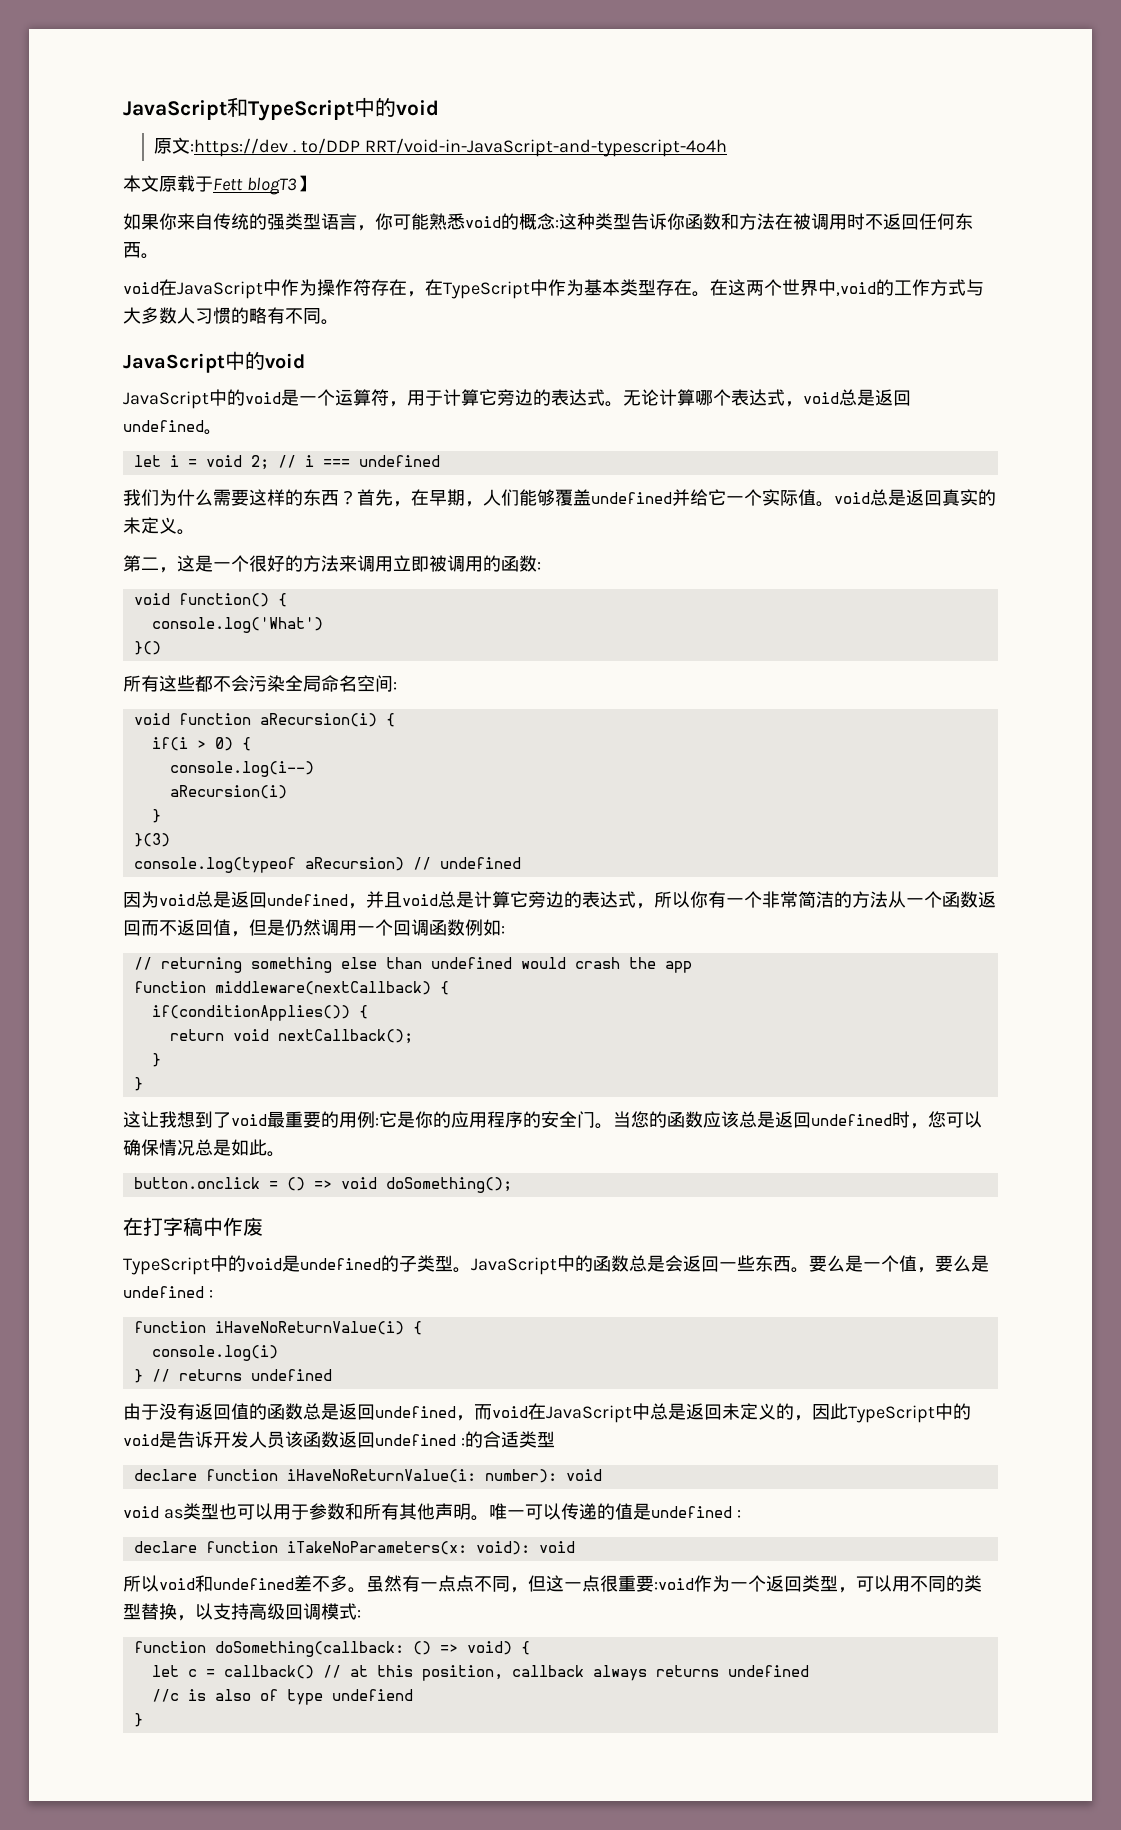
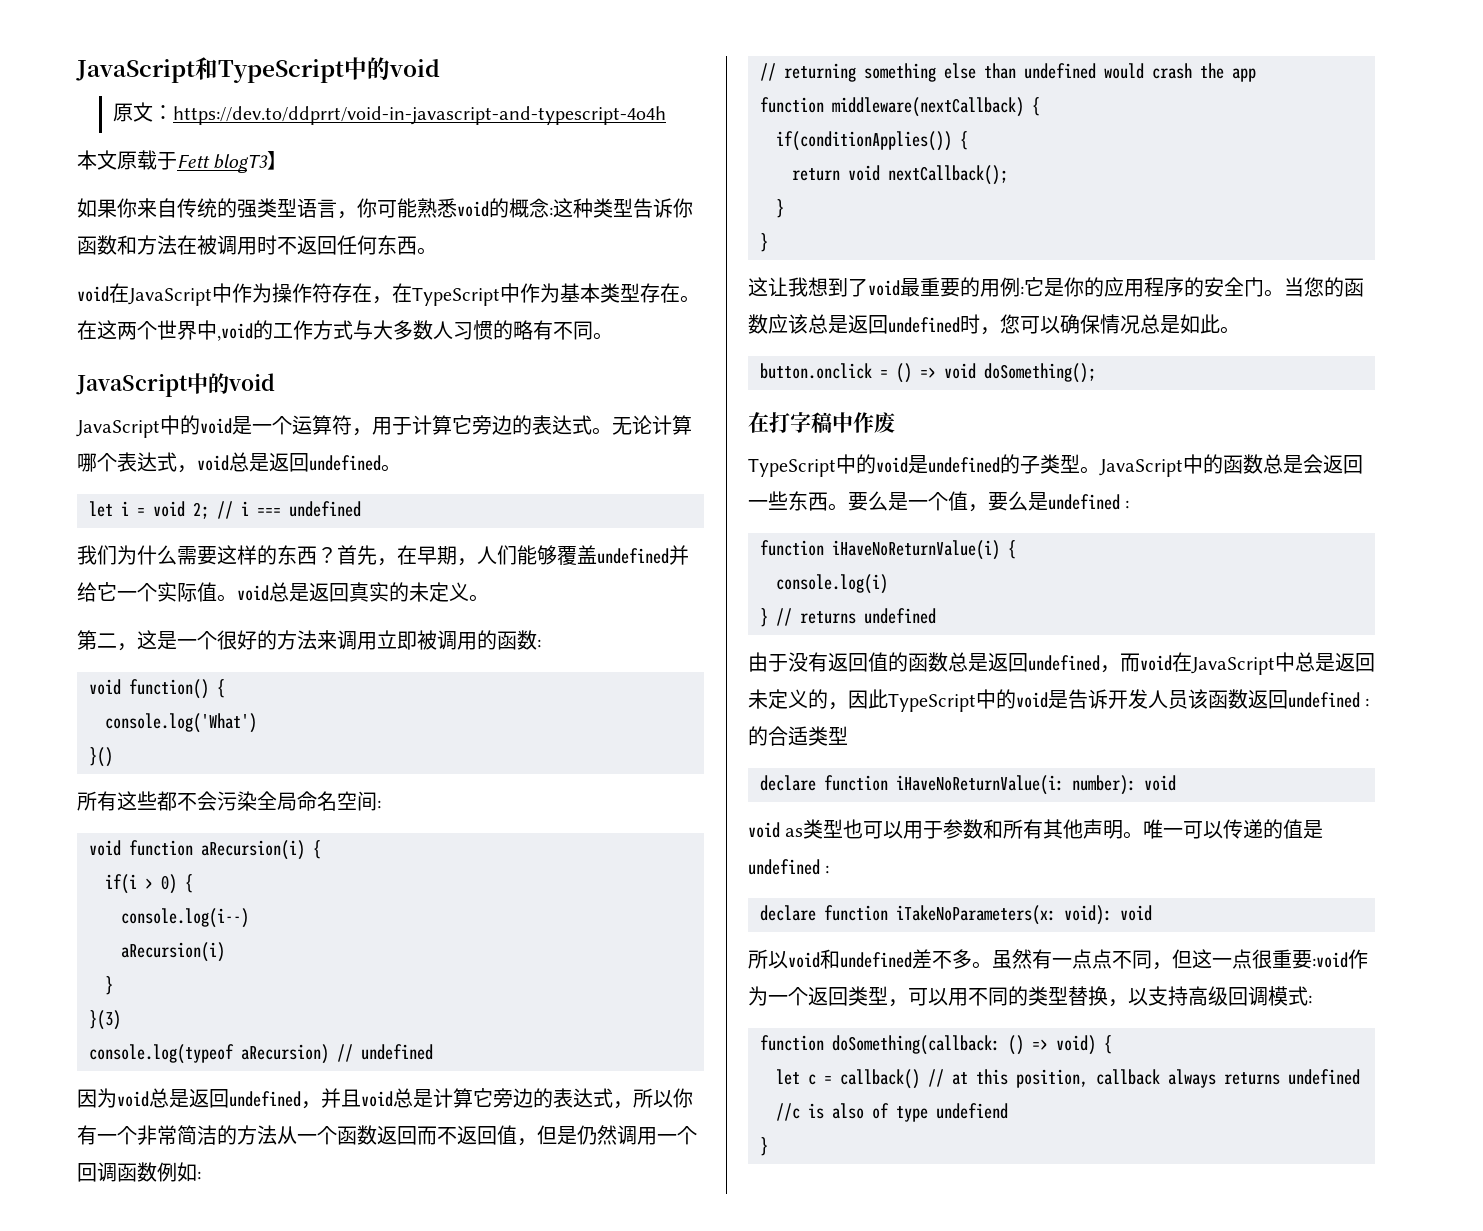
- 原文:https://dev . to/DDP RRT/void-in-JavaScript-and-typescript-4o4h
+ 原文：https://dev.to/ddprrt/void-in-javascript-and-typescript-4o4h

